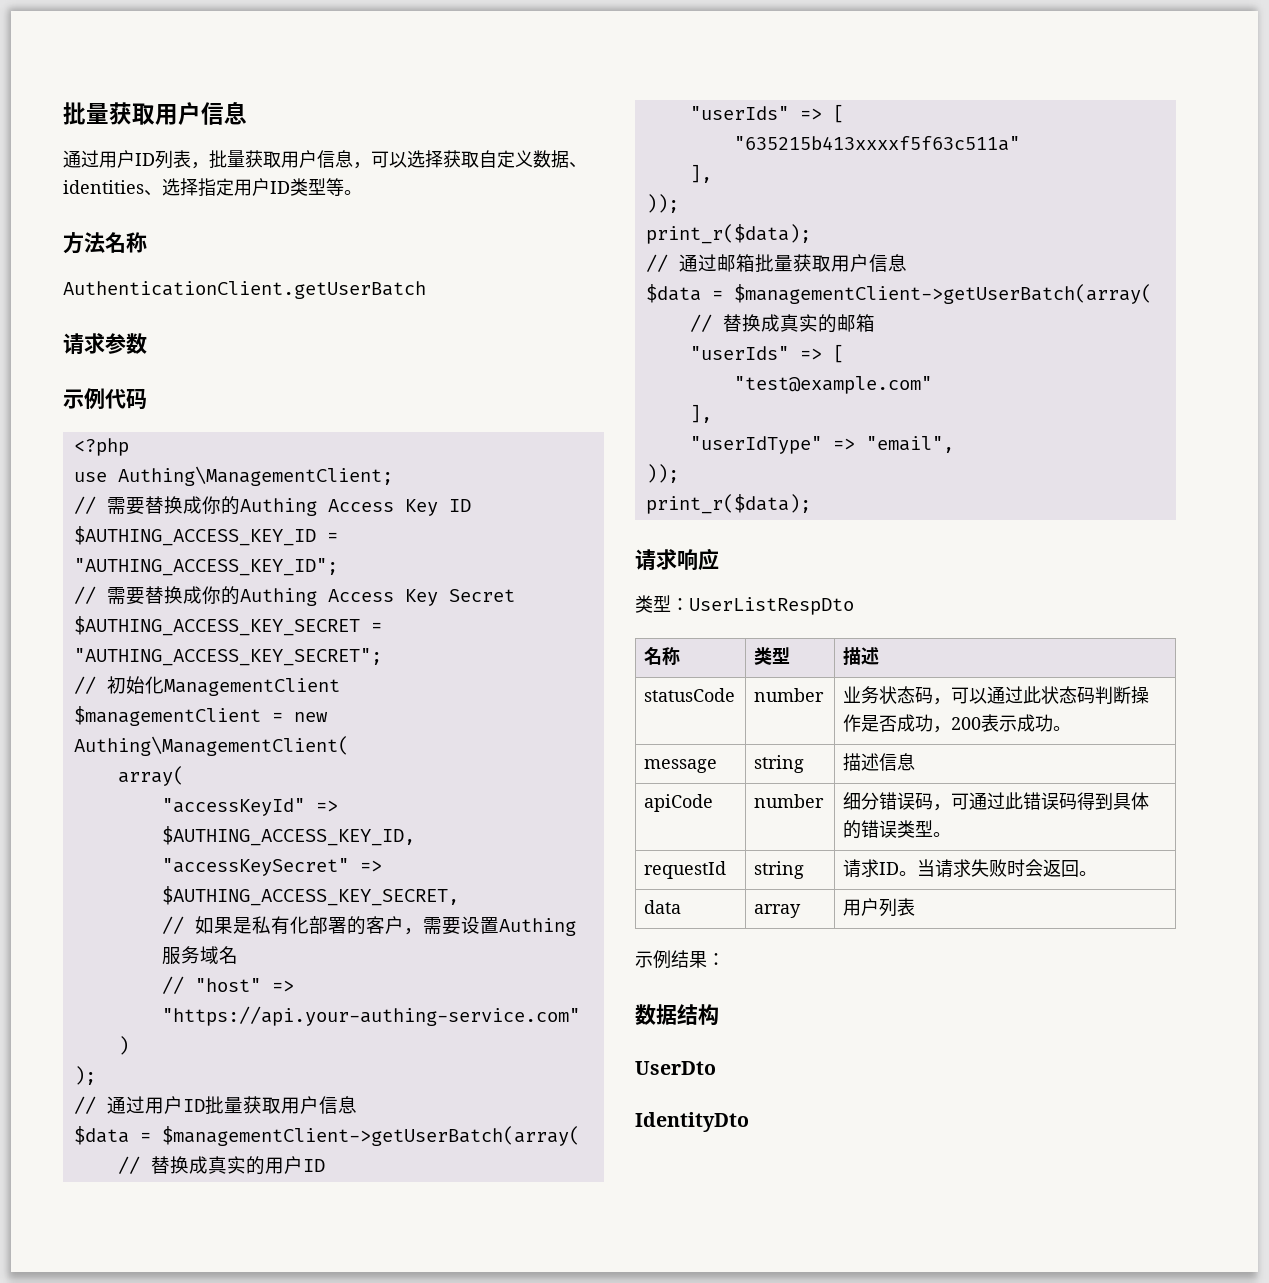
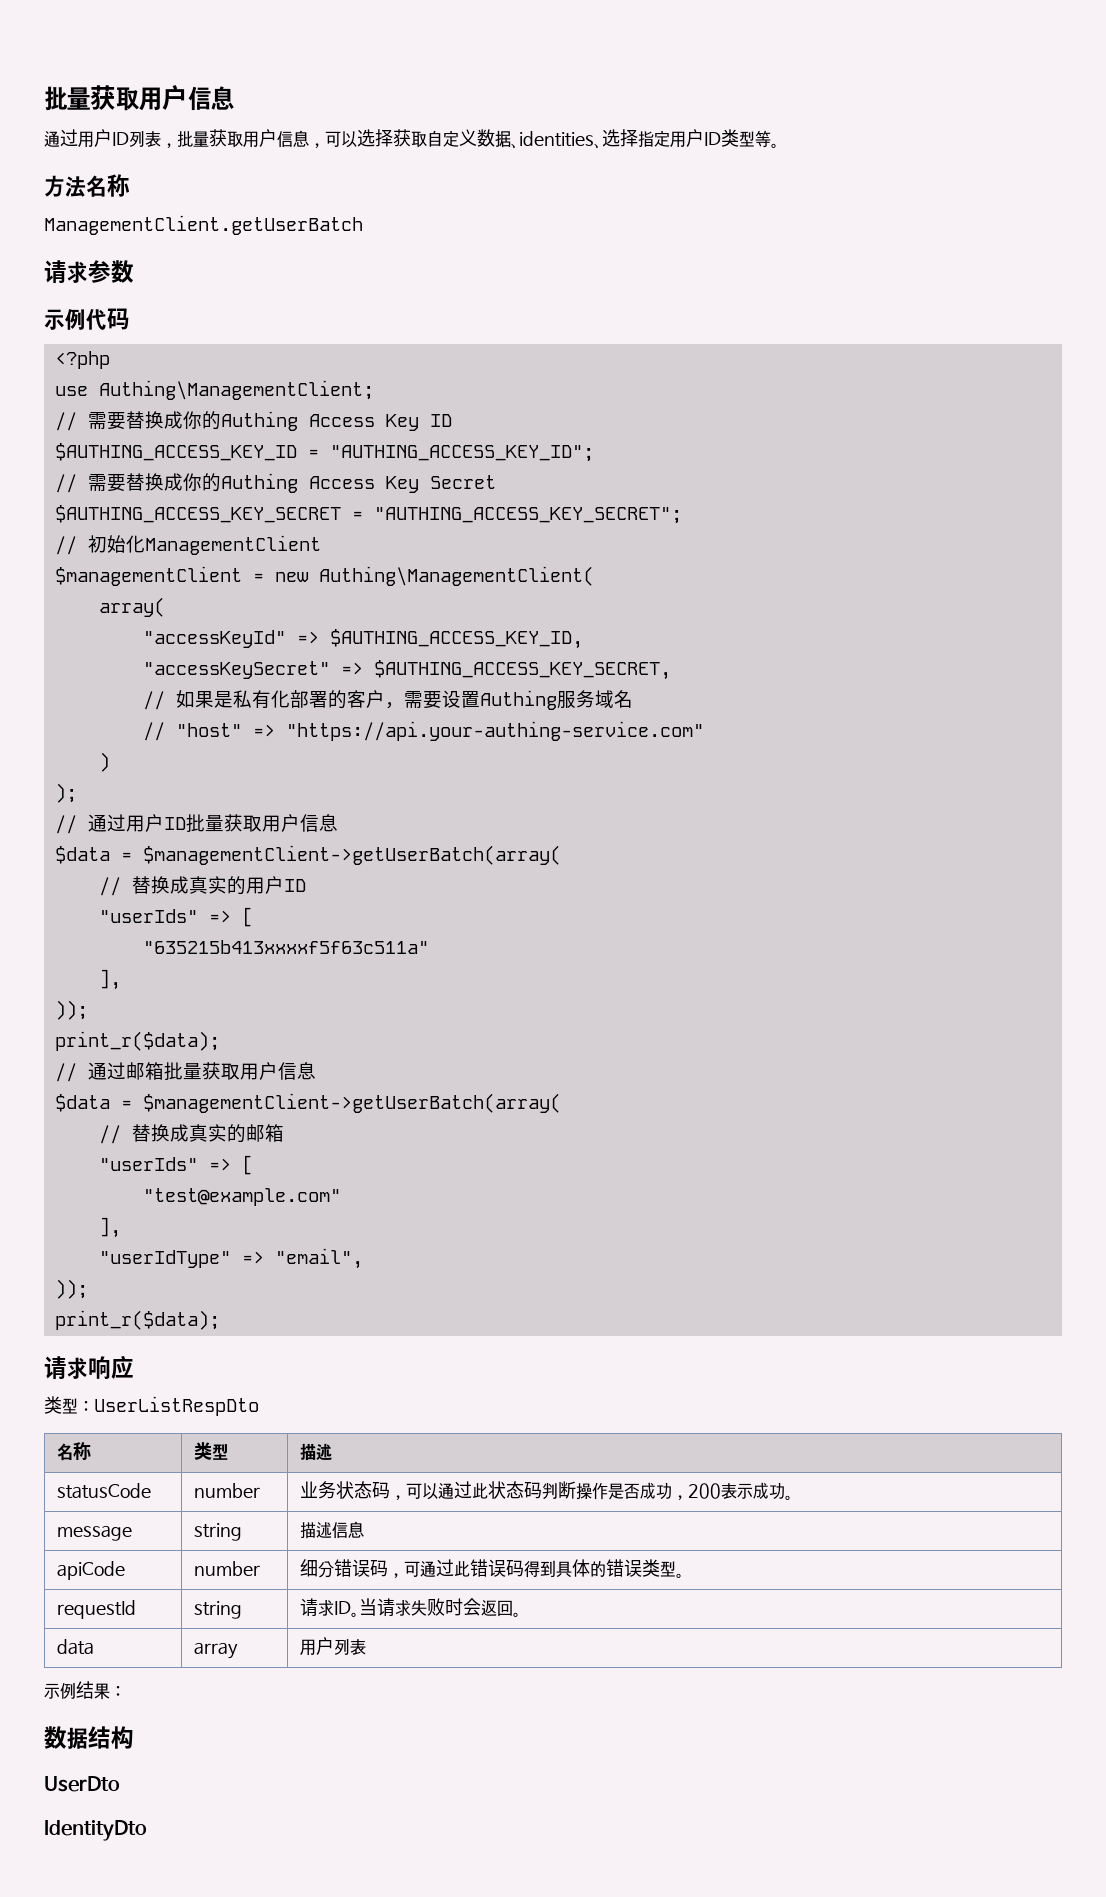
- AuthenticationClient.getUserBatch
+ ManagementClient.getUserBatch

